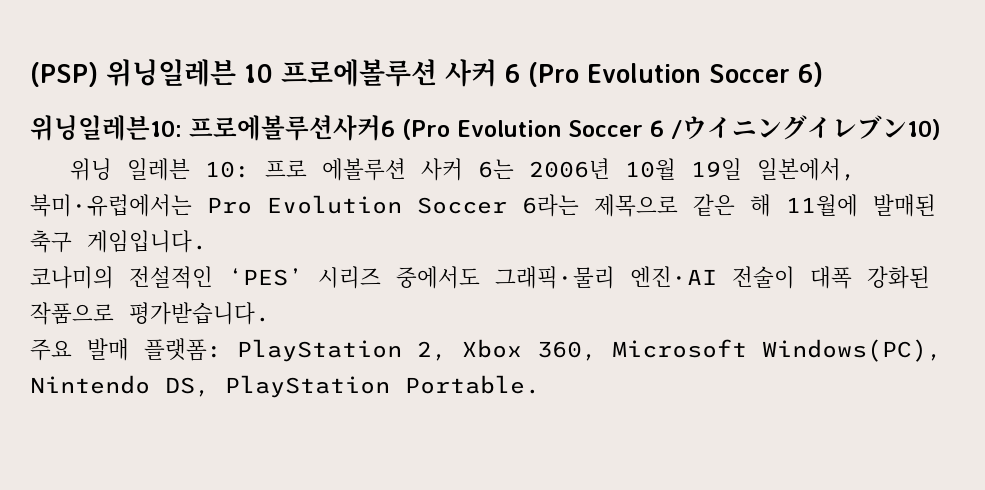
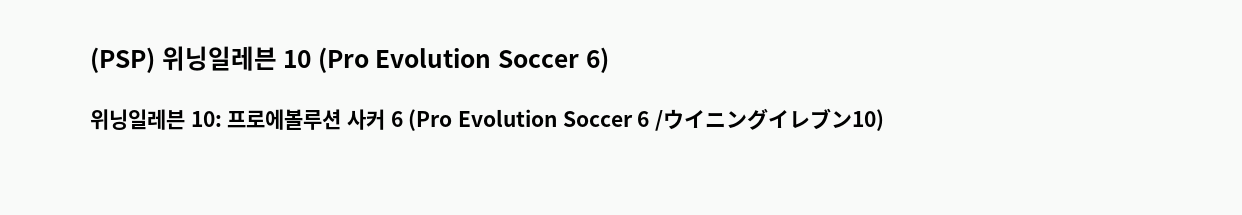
- (PSP) 위닝일레븐 10 프로에볼루션 사커 6 (Pro Evolution Soccer 6)
+ (PSP) 위닝일레븐 10 (Pro Evolution Soccer 6)
- 위닝일레븐10: 프로에볼루션사커6 (Pro Evolution Soccer 6 /ウイニングイレブン10)
+ 위닝일레븐 10: 프로에볼루션 사커 6 (Pro Evolution Soccer 6 /ウイニングイレブン10)
- 위닝 일레븐 10: 프로 에볼루션 사커 6는 2006년 10월 19일 일본에서, 북미·유럽에서는 Pro Evolution Soccer 6라는 제목으로 같은 해 11월에 발매된 축구 게임입니다.
- 코나미의 전설적인 ‘PES’ 시리즈 중에서도 그래픽·물리 엔진·AI 전술이 대폭 강화된 작품으로 평가받습니다.
- 주요 발매 플랫폼: PlayStation 2, Xbox 360, Microsoft Windows(PC), Nintendo DS, PlayStation Portable.

